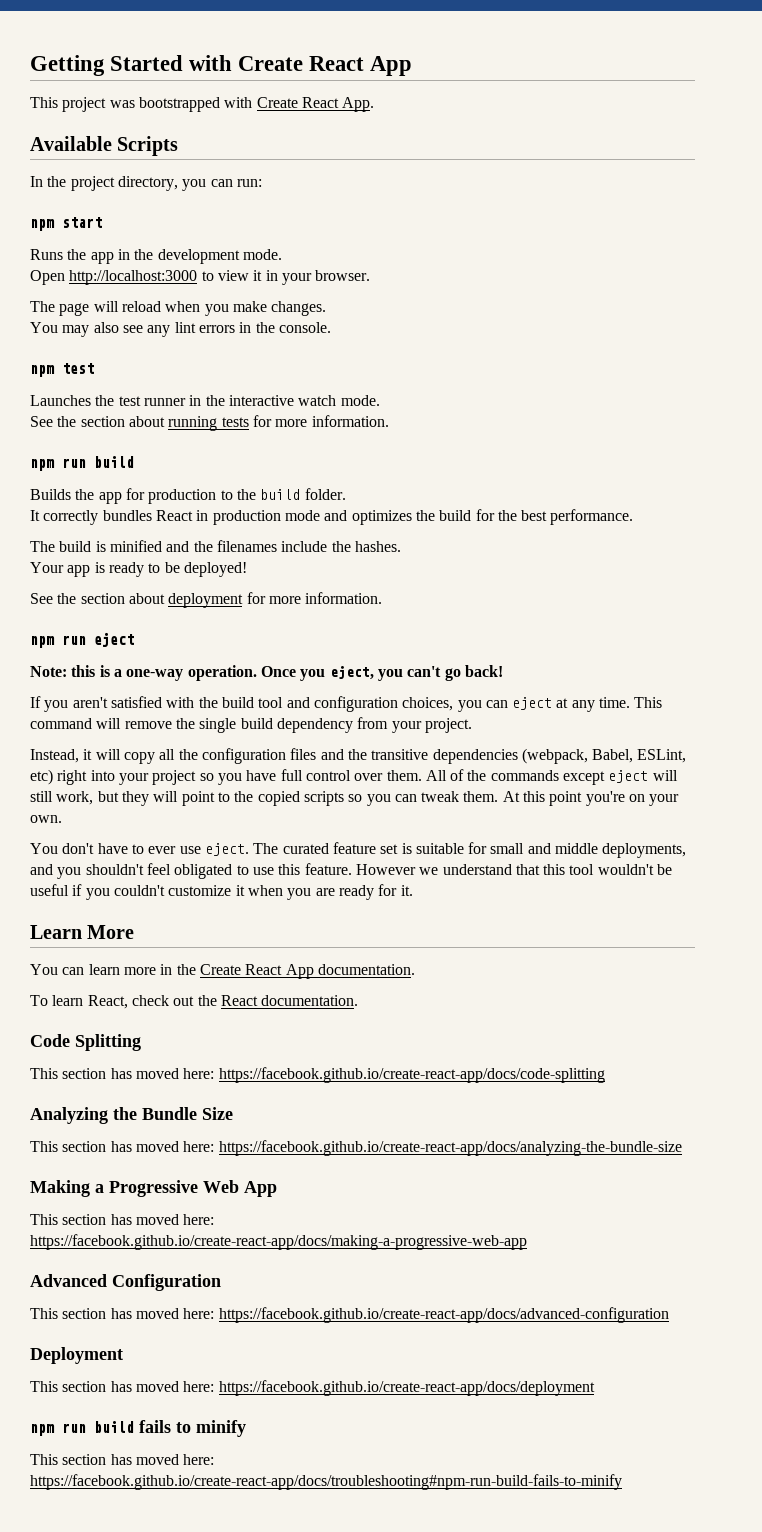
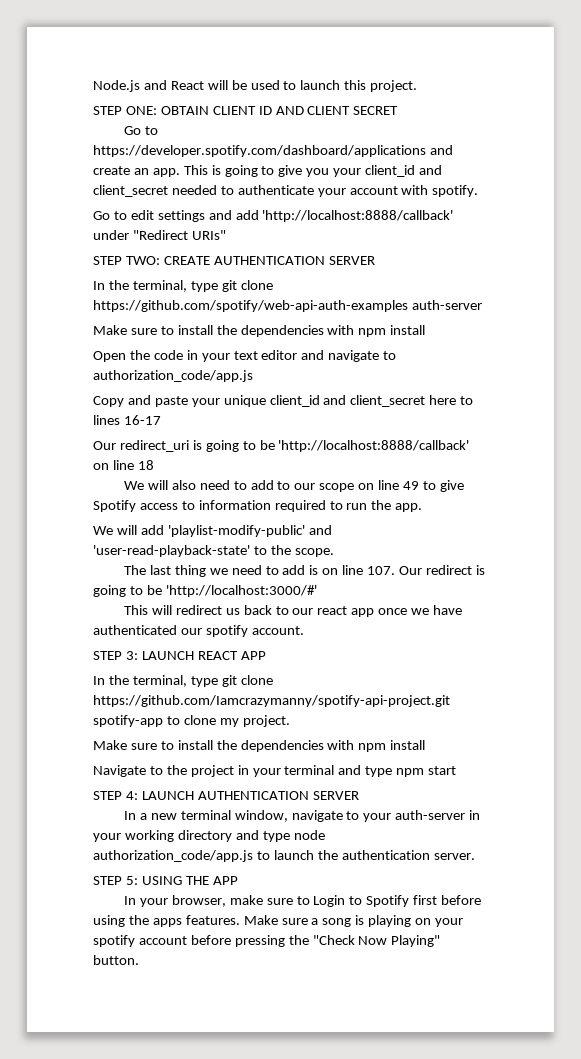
- Getting Started with Create React App
- This project was bootstrapped with Create React App.
- Available Scripts
- In the project directory, you can run:
- npm start
- Runs the app in the development mode.
- Open http://localhost:3000 to view it in your browser.
- The page will reload when you make changes.
- You may also see any lint errors in the console.
- npm test
- Launches the test runner in the interactive watch mode.
- See the section about running tests for more information.
- npm run build
- Builds the app for production to the build folder.
- It correctly bundles React in production mode and optimizes the build for the best performance.
- The build is minified and the filenames include the hashes.
- Your app is ready to be deployed!
- See the section about deployment for more information.
- npm run eject
- Note: this is a one-way operation. Once you eject, you can't go back!
- If you aren't satisfied with the build tool and configuration choices, you can eject at any time. This command will remove the single build dependency from your project.
- Instead, it will copy all the configuration files and the transitive dependencies (webpack, Babel, ESLint, etc) right into your project so you have full control over them. All of the commands except eject will still work, but they will point to the copied scripts so you can tweak them. At this point you're on your own.
- You don't have to ever use eject. The curated feature set is suitable for small and middle deployments, and you shouldn't feel obligated to use this feature. However we understand that this tool wouldn't be useful if you couldn't customize it when you are ready for it.
- Learn More
- You can learn more in the Create React App documentation.
- To learn React, check out the React documentation.
- Code Splitting
- This section has moved here: https://facebook.github.io/create-react-app/docs/code-splitting
- Analyzing the Bundle Size
- This section has moved here: https://facebook.github.io/create-react-app/docs/analyzing-the-bundle-size
- Making a Progressive Web App
- This section has moved here: https://facebook.github.io/create-react-app/docs/making-a-progressive-web-app
- Advanced Configuration
- This section has moved here: https://facebook.github.io/create-react-app/docs/advanced-configuration
- Deployment
- This section has moved here: https://facebook.github.io/create-react-app/docs/deployment
- npm run build fails to minify
- This section has moved here: https://facebook.github.io/create-react-app/docs/troubleshooting#npm-run-build-fails-to-minify
+ Node.js and React will be used to launch this project.
+ STEP ONE: OBTAIN CLIENT ID AND CLIENT SECRET
+ Go to https://developer.spotify.com/dashboard/applications and create an app. This is going to give you your client_id and client_secret needed to authenticate your account with spotify.
+ Go to edit settings and add 'http://localhost:8888/callback' under "Redirect URIs"
+ STEP TWO: CREATE AUTHENTICATION SERVER
+ In the terminal, type git clone https://github.com/spotify/web-api-auth-examples auth-server
+ Make sure to install the dependencies with npm install
+ Open the code in your text editor and navigate to authorization_code/app.js
+ Copy and paste your unique client_id and client_secret here to lines 16-17
+ Our redirect_uri is going to be 'http://localhost:8888/callback' on line 18
+ We will also need to add to our scope on line 49 to give Spotify access to information required to run the app.
+ We will add 'playlist-modify-public' and 'user-read-playback-state' to the scope.
+ The last thing we need to add is on line 107. Our redirect is going to be 'http://localhost:3000/#'
+ This will redirect us back to our react app once we have authenticated our spotify account.
+ STEP 3: LAUNCH REACT APP
+ In the terminal, type git clone https://github.com/Iamcrazymanny/spotify-api-project.git spotify-app to clone my project.
+ Make sure to install the dependencies with npm install
+ Navigate to the project in your terminal and type npm start
+ STEP 4: LAUNCH AUTHENTICATION SERVER
+ In a new terminal window, navigate to your auth-server in your working directory and type node authorization_code/app.js to launch the authentication server.
+ STEP 5: USING THE APP
+ In your browser, make sure to Login to Spotify first before using the apps features. Make sure a song is playing on your spotify account before pressing the "Check Now Playing" button.

